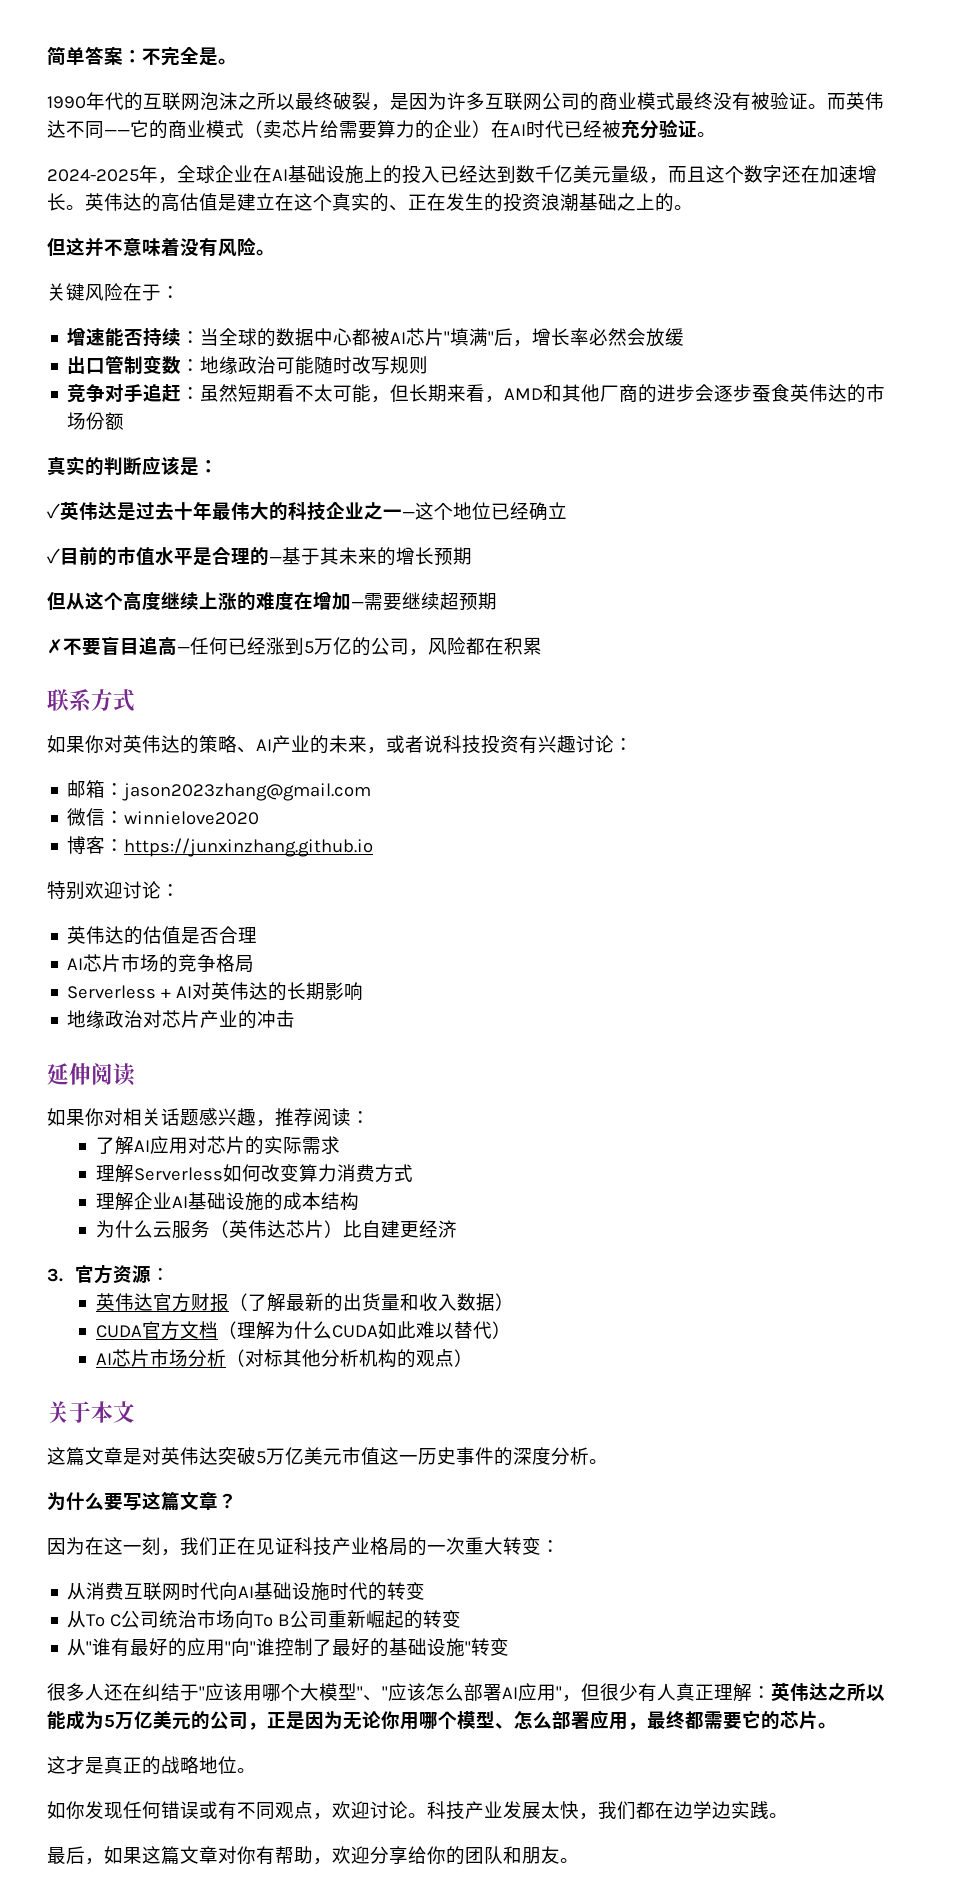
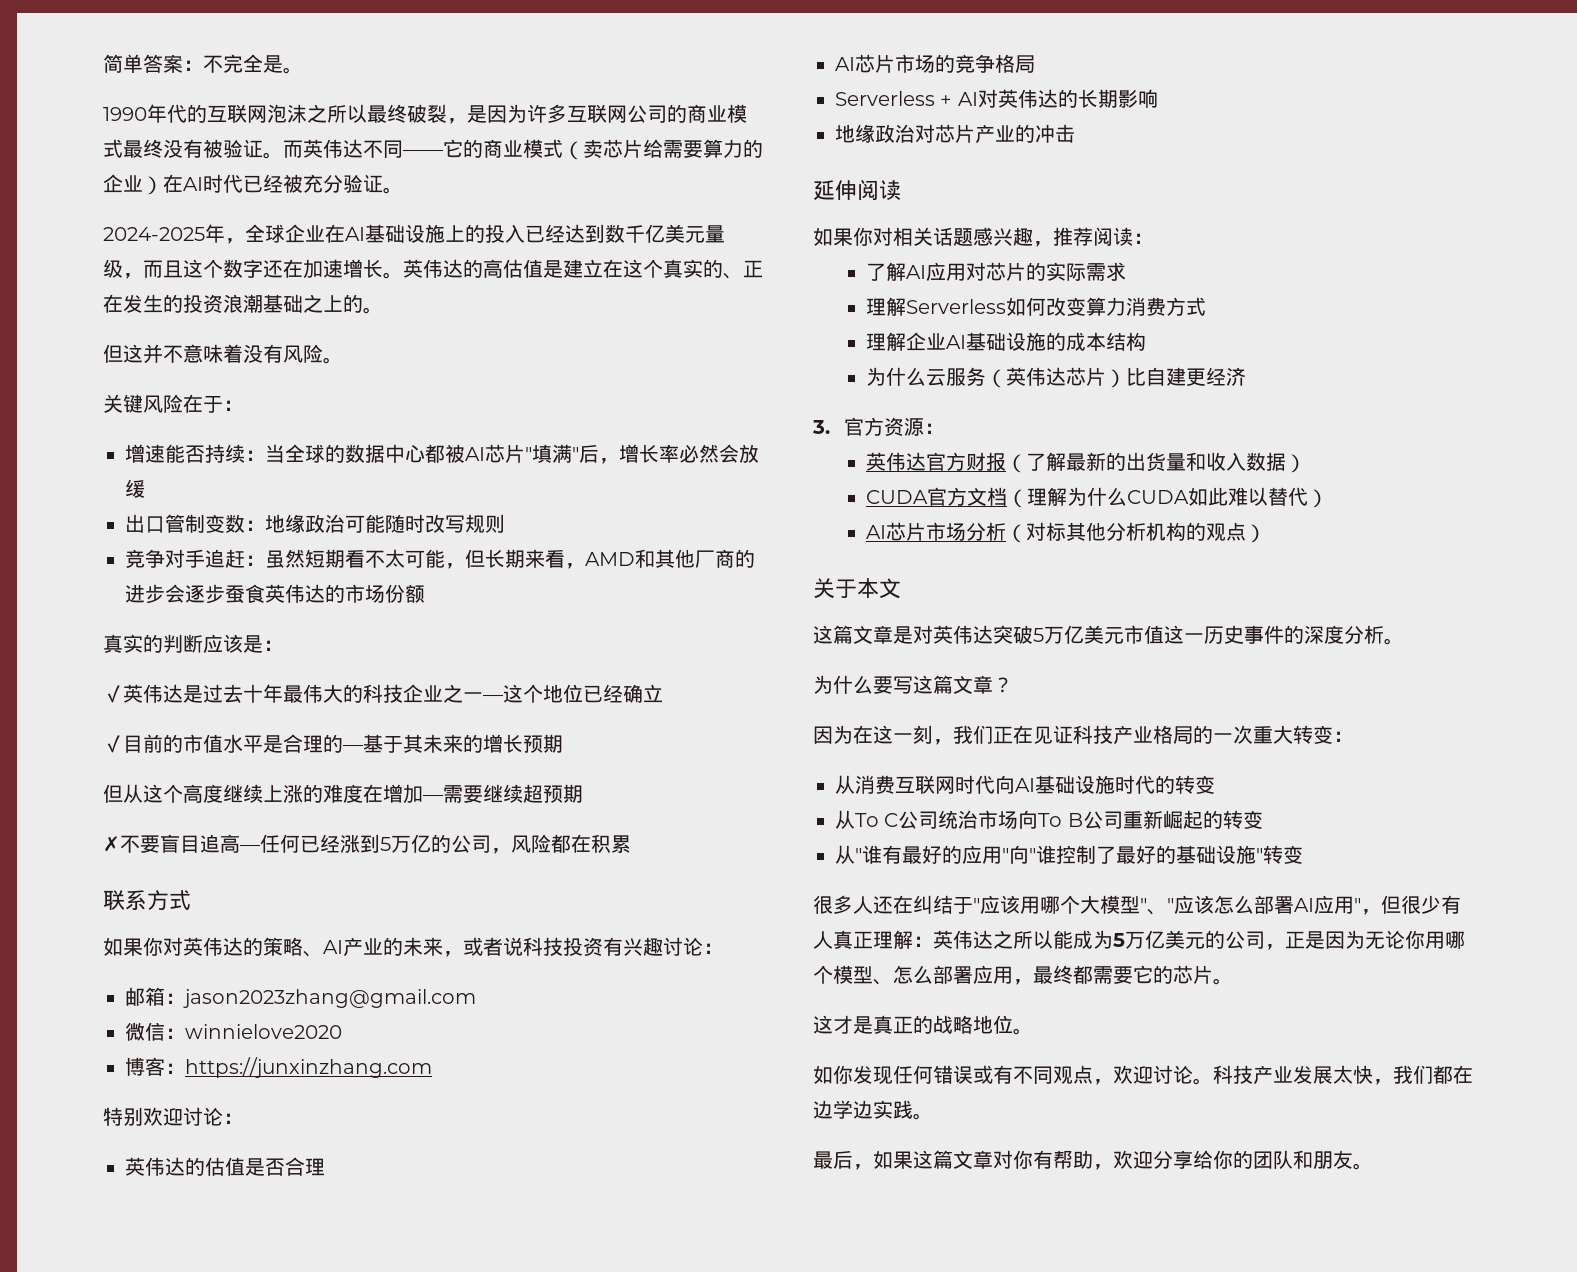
- 博客：https://junxinzhang.github.io
+ 博客：https://junxinzhang.com

